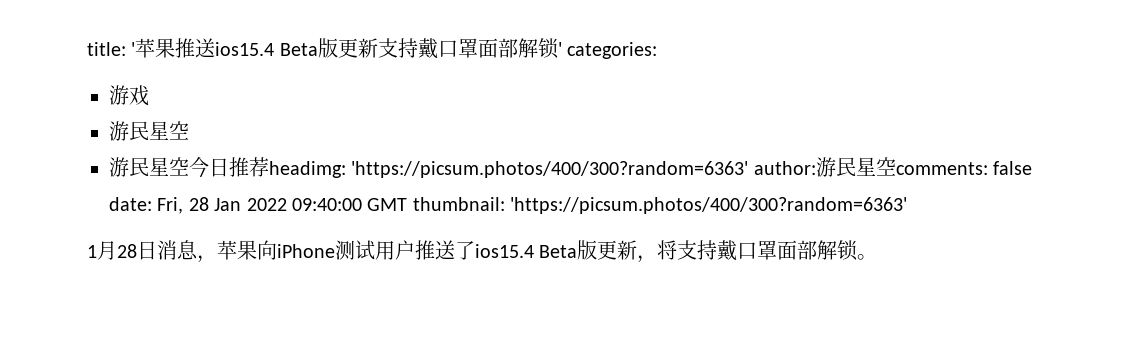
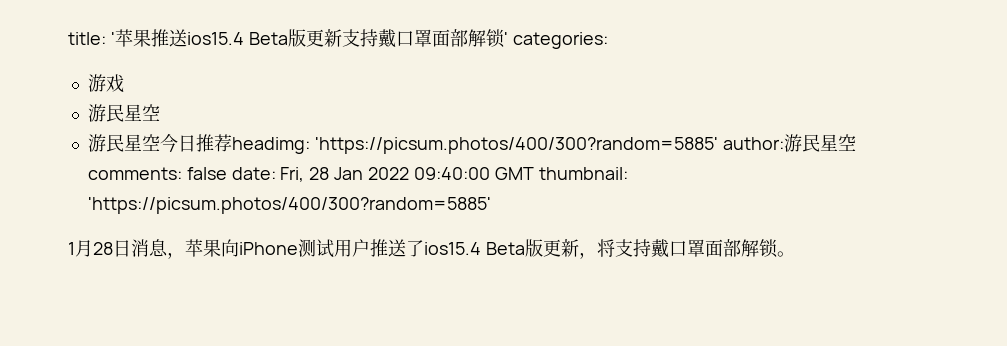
- 游民星空今日推荐headimg: 'https://picsum.photos/400/300?random=6363' author:游民星空comments: false date: Fri, 28 Jan 2022 09:40:00 GMT thumbnail: 'https://picsum.photos/400/300?random=6363'
+ 游民星空今日推荐headimg: 'https://picsum.photos/400/300?random=5885' author:游民星空comments: false date: Fri, 28 Jan 2022 09:40:00 GMT thumbnail: 'https://picsum.photos/400/300?random=5885'

